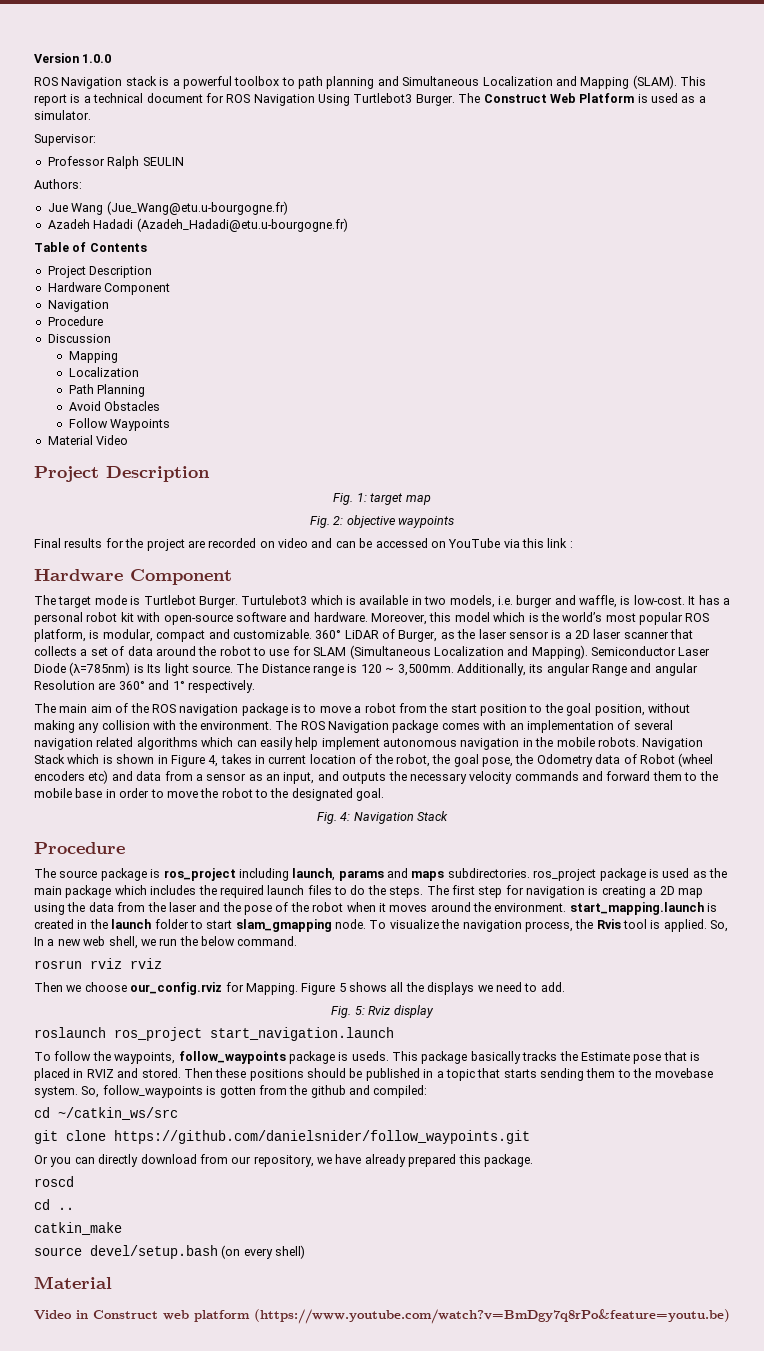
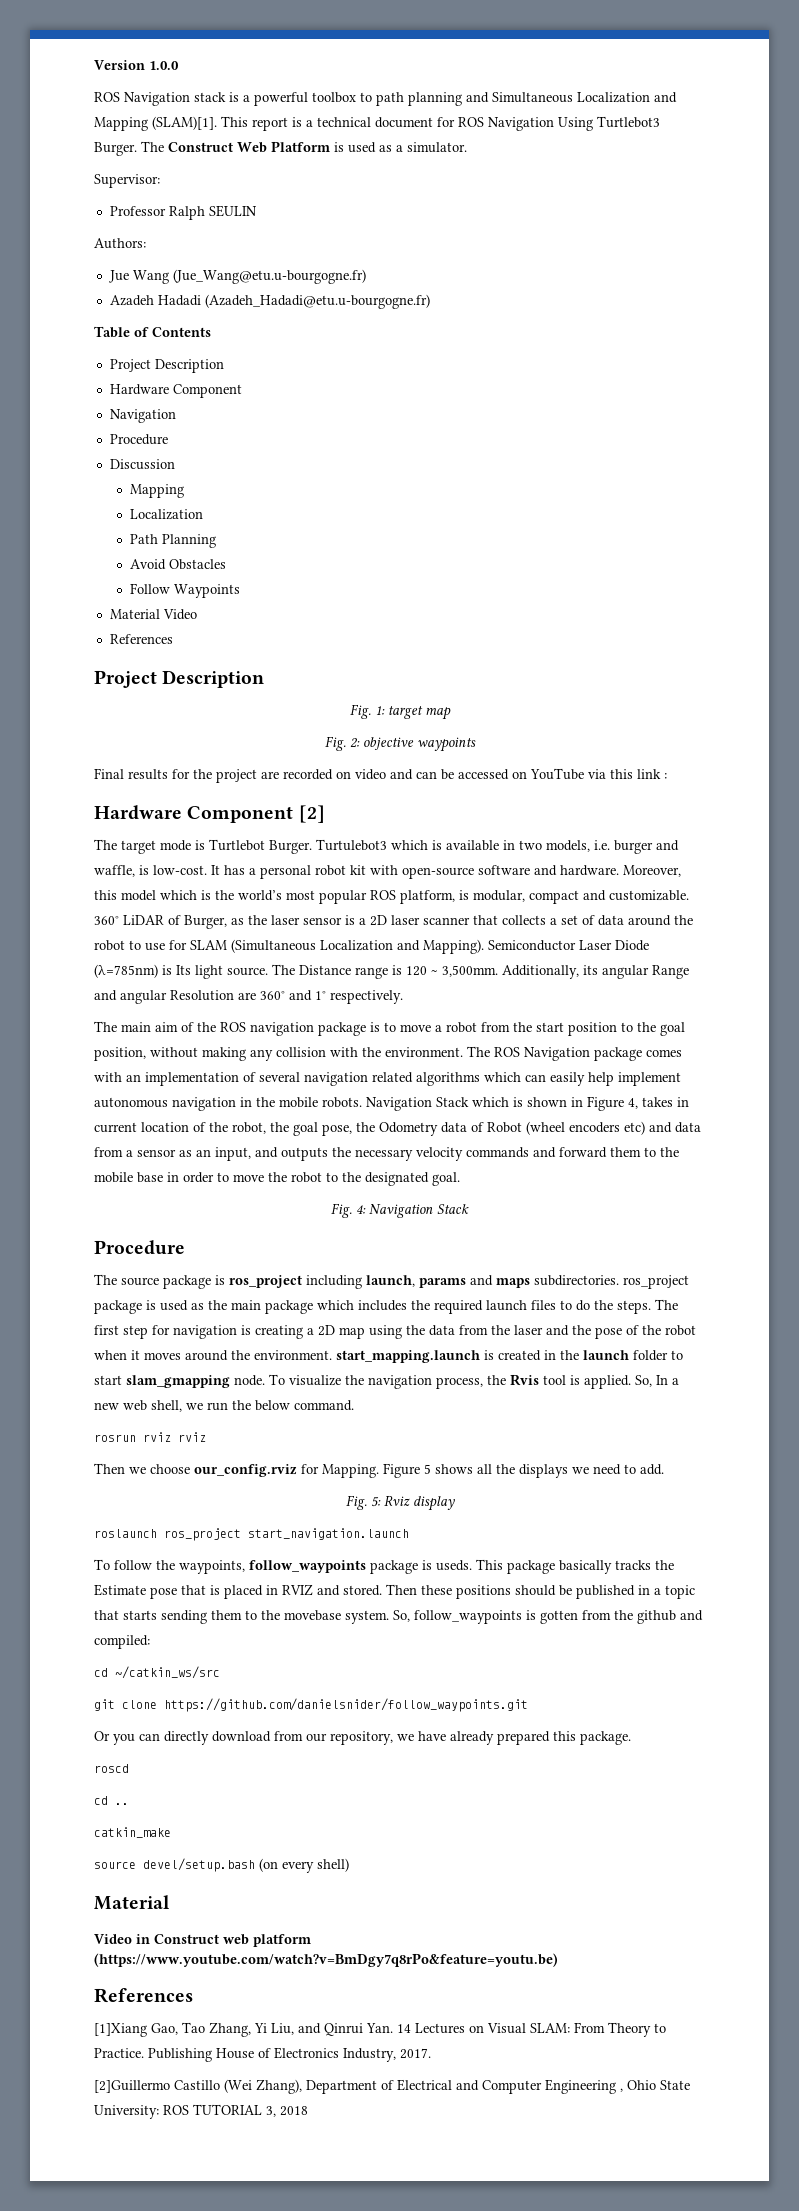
- ROS Navigation stack is a powerful toolbox to path planning and Simultaneous Localization and Mapping (SLAM).
+ ROS Navigation stack is a powerful toolbox to path planning and Simultaneous Localization and Mapping (SLAM)[1].
  Material Video
+ References
  Final results for the project are recorded on video and can be accessed on YouTube via this link :
- Hardware Component
+ Hardware Component [2]
  Video in Construct web platform (https://www.youtube.com/watch?v=BmDgy7q8rPo&feature=youtu.be)
+ References
+ [1]Xiang Gao, Tao Zhang, Yi Liu, and Qinrui Yan. 14 Lectures on Visual SLAM: From Theory to Practice. Publishing House of Electronics Industry, 2017.
+ [2]Guillermo Castillo (Wei Zhang), Department of Electrical and Computer Engineering , Ohio State University: ROS TUTORIAL 3, 2018

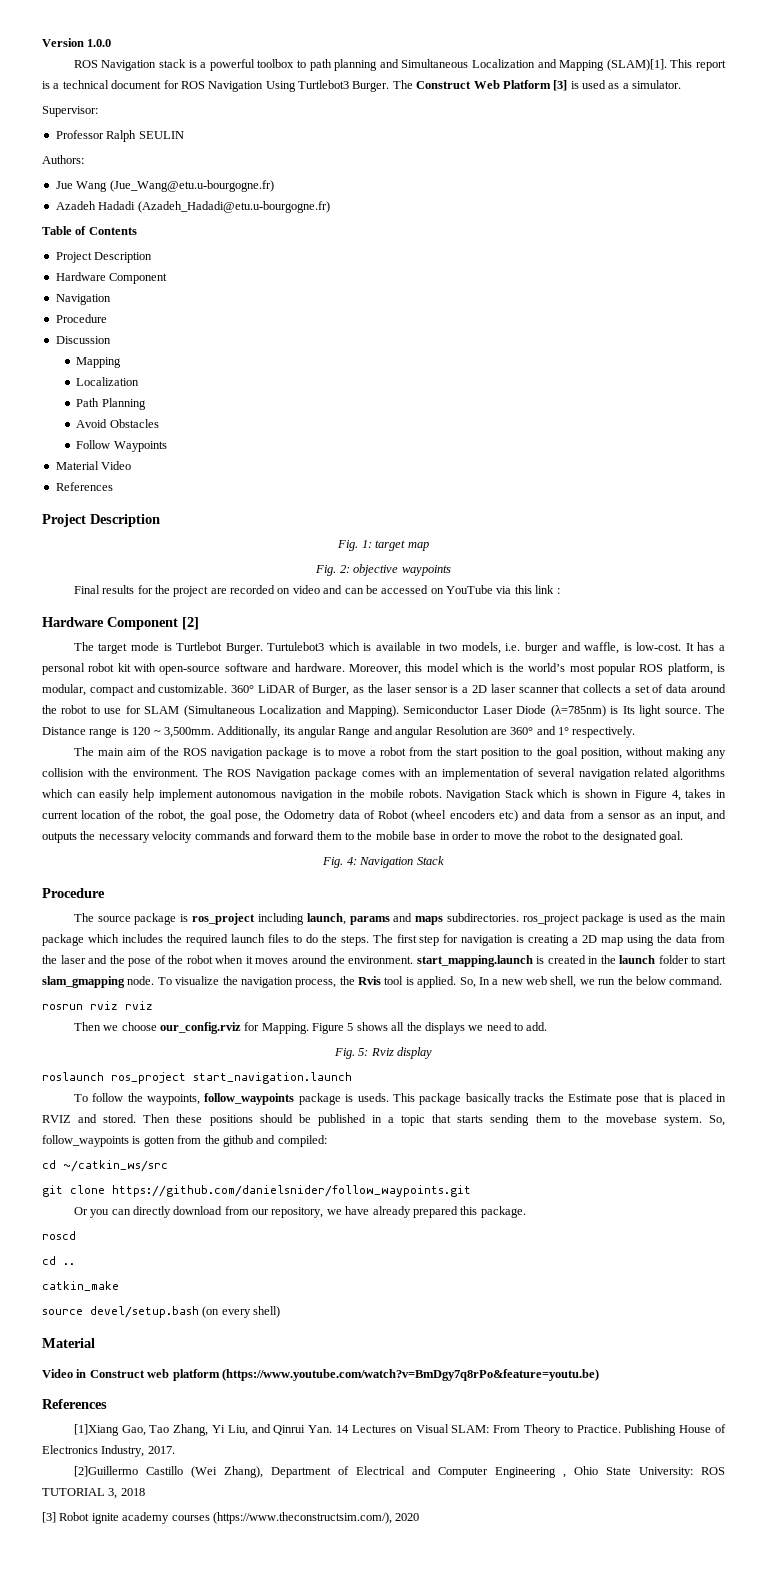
- The Construct Web Platform is used as a simulator.
+ The Construct Web Platform [3] is used as a simulator.
+ [3] Robot ignite academy courses (https://www.theconstructsim.com/), 2020

